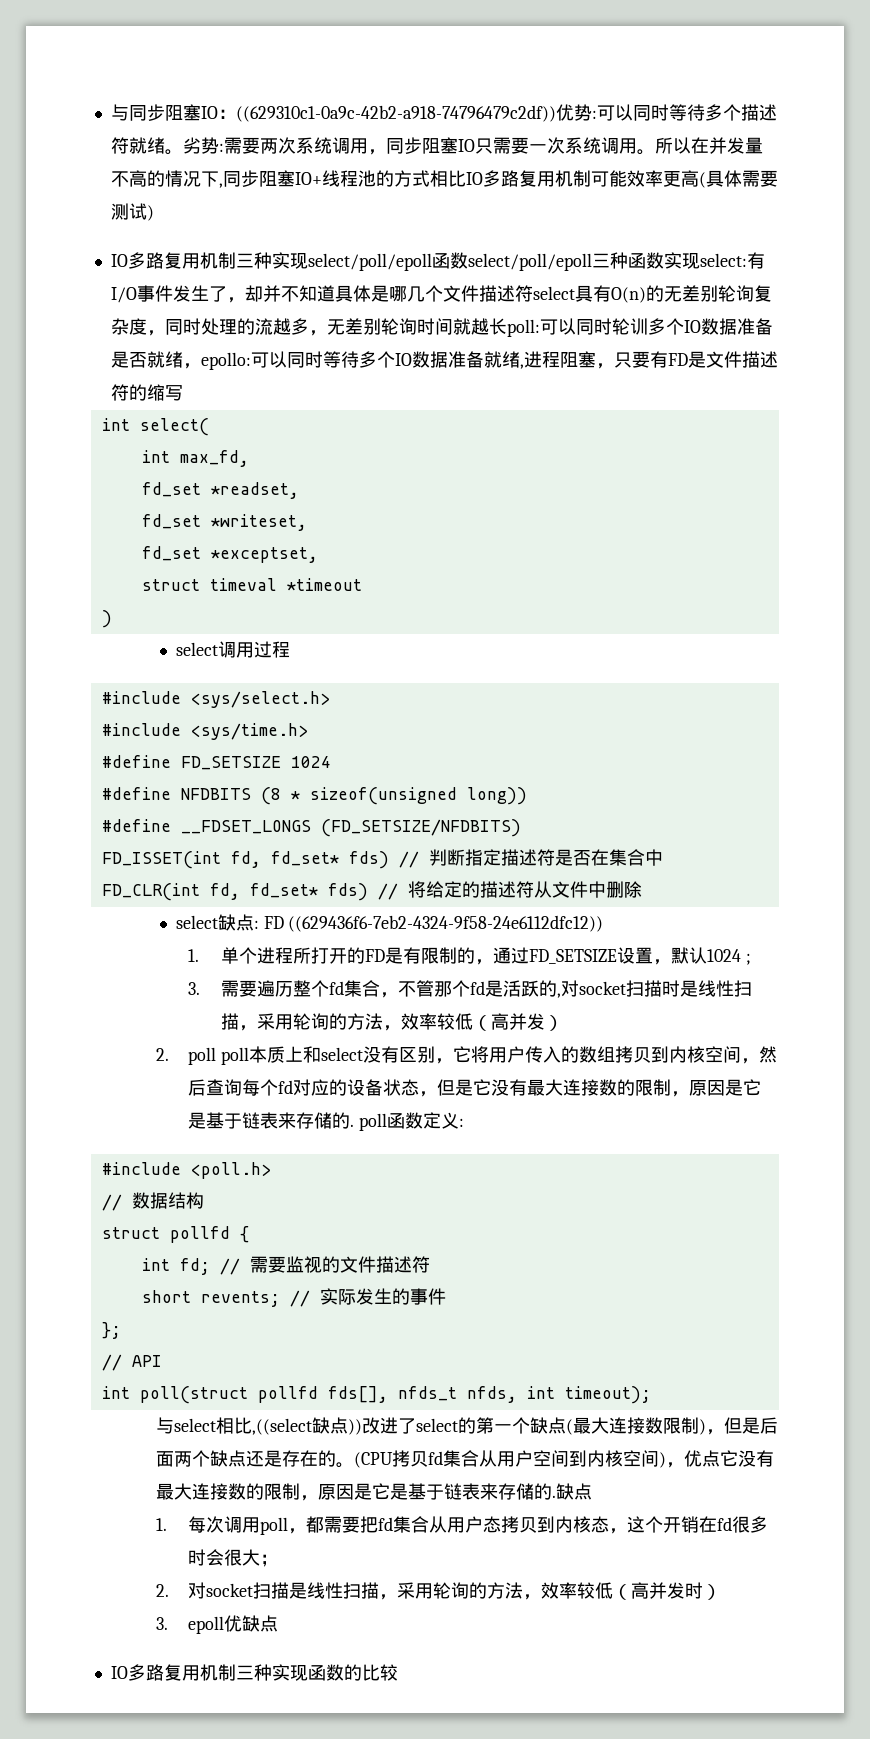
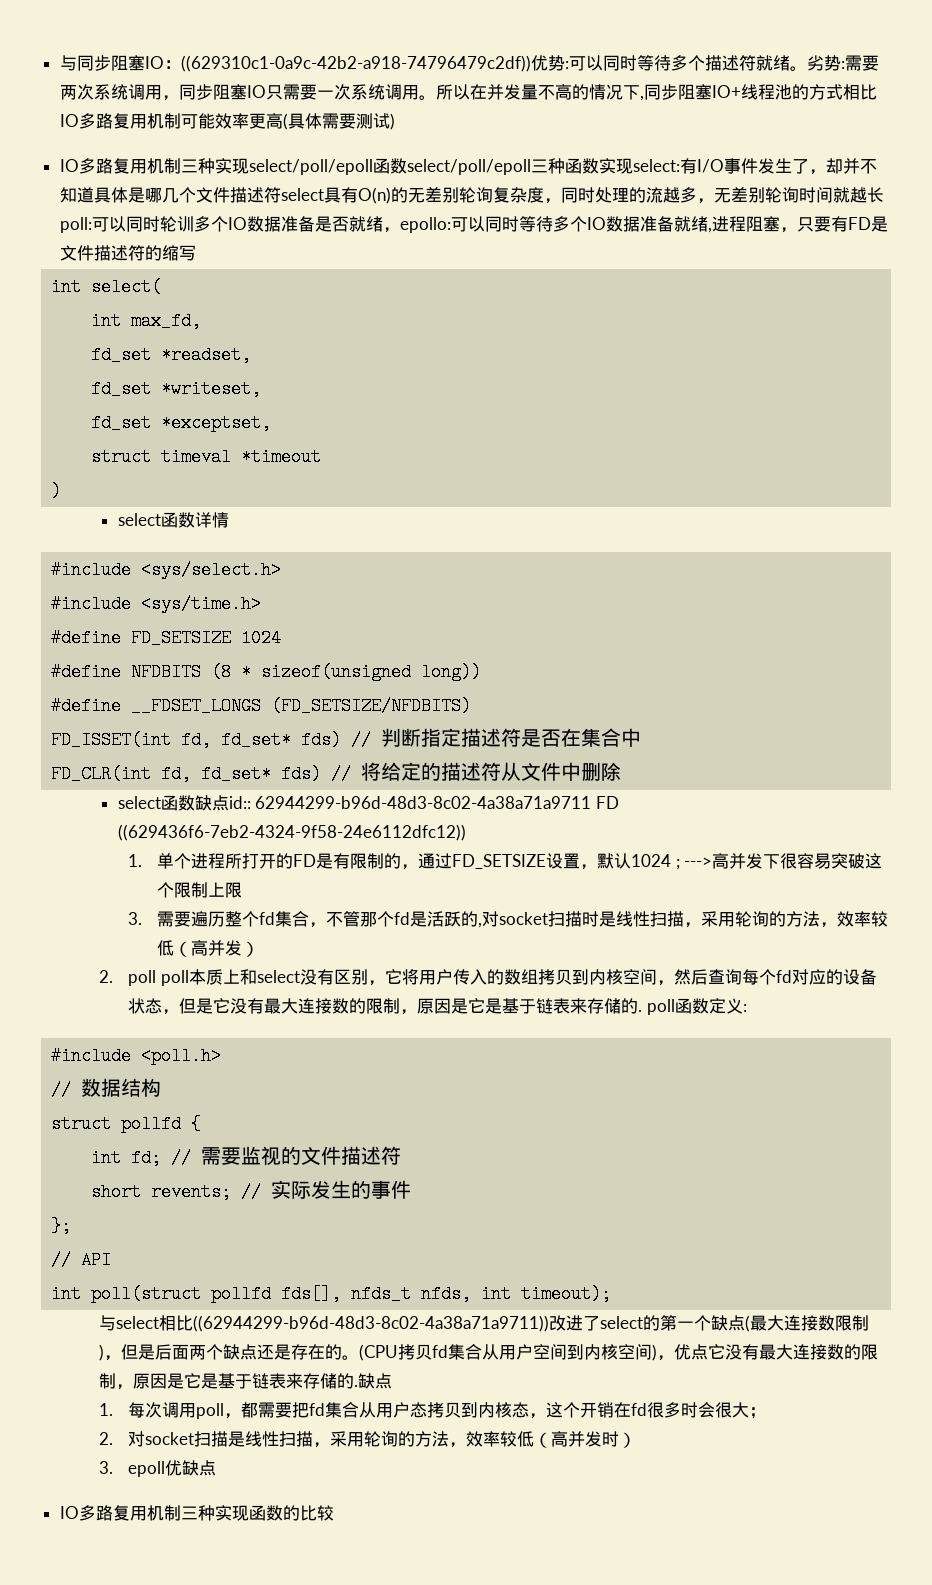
- select调用过程
+ select函数详情
- select缺点: FD ((629436f6-7eb2-4324-9f58-24e6112dfc12))
+ select函数缺点id:: 62944299-b96d-48d3-8c02-4a38a71a9711 FD ((629436f6-7eb2-4324-9f58-24e6112dfc12))
- 1.单个进程所打开的FD是有限制的，通过FD_SETSIZE设置，默认1024 ;
+ 1.单个进程所打开的FD是有限制的，通过FD_SETSIZE设置，默认1024 ; --->高并发下很容易突破这个限制上限
- 与select相比,((select缺点))改进了select的第一个缺点(最大连接数限制)，但是后面两个缺点还是存在的。
+ 与select相比((62944299-b96d-48d3-8c02-4a38a71a9711))改进了select的第一个缺点(最大连接数限制)，但是后面两个缺点还是存在的。

